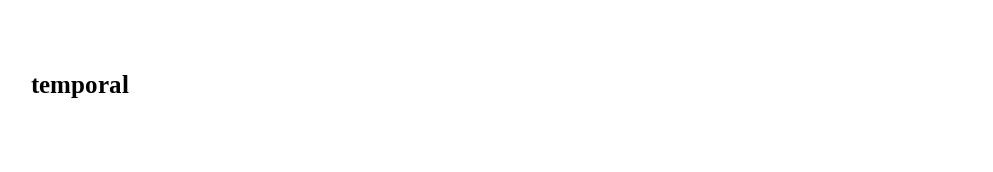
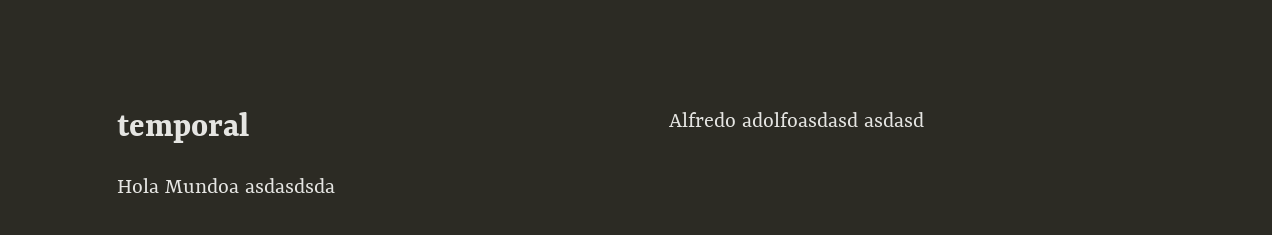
+ Hola Mundoa asdasdsda
+ Alfredo adolfoasdasd asdasd

